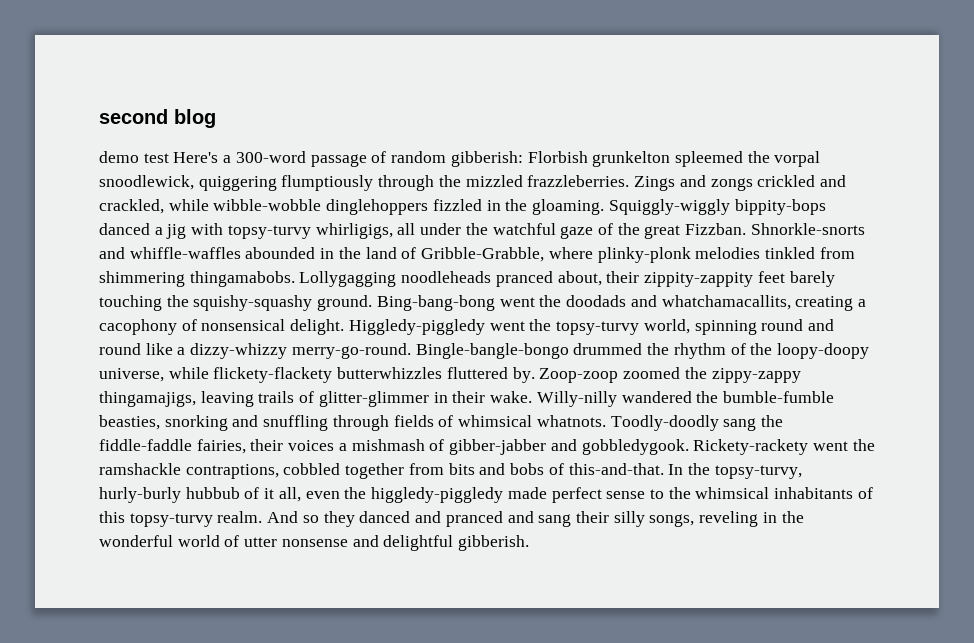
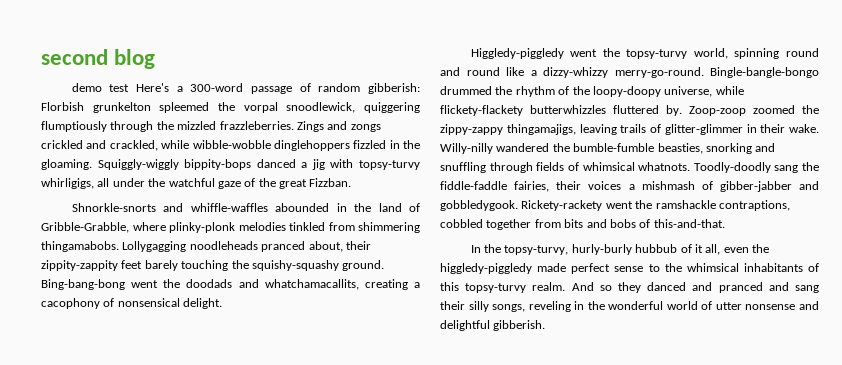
- Squiggly-wiggly bippity-bops danced a jig with topsy-turvy whirligigs, all under the watchful gaze of the great Fizzban. Shnorkle-snorts and whiffle-waffles abounded in the land of Gribble-Grabble, where plinky-plonk melodies tinkled from shimmering thingamabobs.
+ Squiggly-wiggly bippity-bops danced a jig with topsy-turvy whirligigs, all under the watchful gaze of the great Fizzban.
+ Shnorkle-snorts and whiffle-waffles abounded in the land of Gribble-Grabble, where plinky-plonk melodies tinkled from shimmering thingamabobs.
- Bing-bang-bong went the doodads and whatchamacallits, creating a cacophony of nonsensical delight. Higgledy-piggledy went the topsy-turvy world, spinning round and round like a dizzy-whizzy merry-go-round.
+ Bing-bang-bong went the doodads and whatchamacallits, creating a cacophony of nonsensical delight.
+ Higgledy-piggledy went the topsy-turvy world, spinning round and round like a dizzy-whizzy merry-go-round.
- Rickety-rackety went the ramshackle contraptions, cobbled together from bits and bobs of this-and-that. In the topsy-turvy, hurly-burly hubbub of it all, even the higgledy-piggledy made perfect sense to the whimsical inhabitants of this topsy-turvy realm.
+ Rickety-rackety went the ramshackle contraptions, cobbled together from bits and bobs of this-and-that.
+ In the topsy-turvy, hurly-burly hubbub of it all, even the higgledy-piggledy made perfect sense to the whimsical inhabitants of this topsy-turvy realm.

